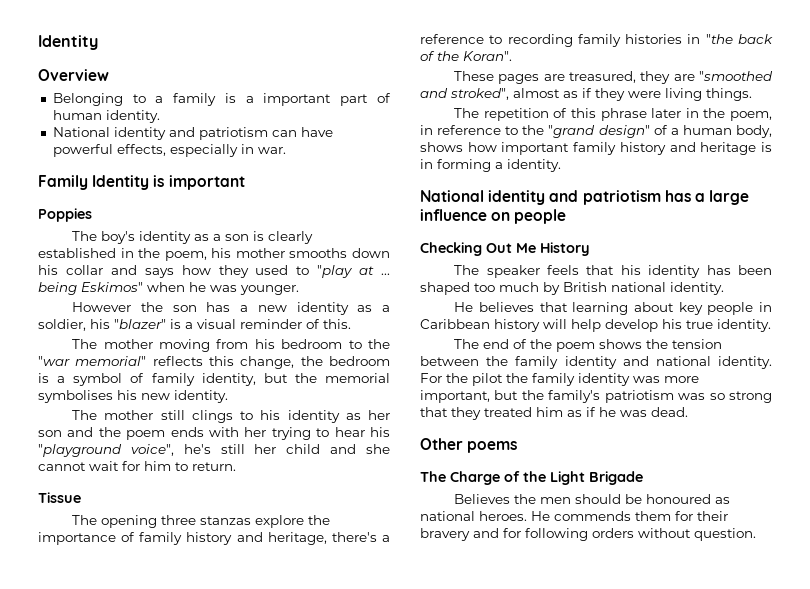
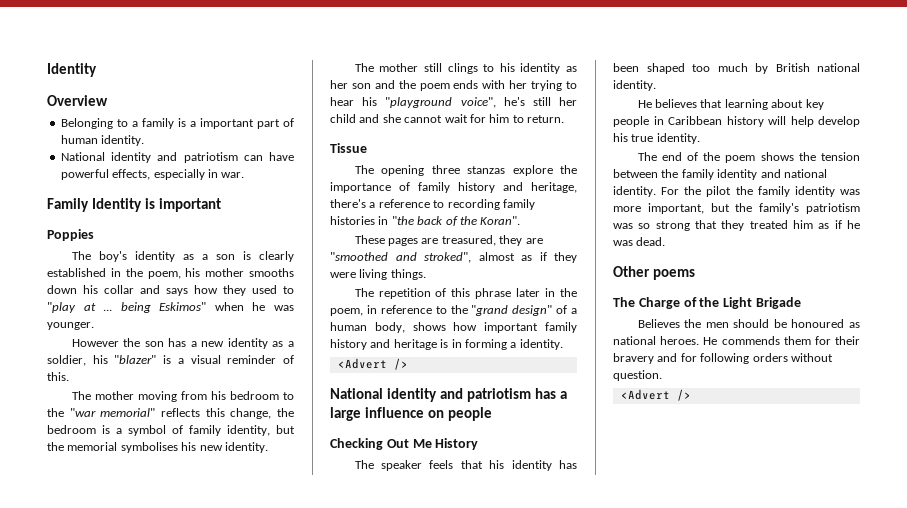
  The repetition of this phrase later in the poem, in reference to the "grand design" of a human body, shows how important family history and heritage is in forming a identity.
+ <Advert />
  He commends them for their bravery and for following orders without question.
+ <Advert />

